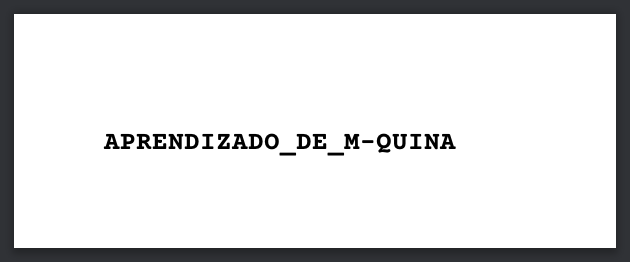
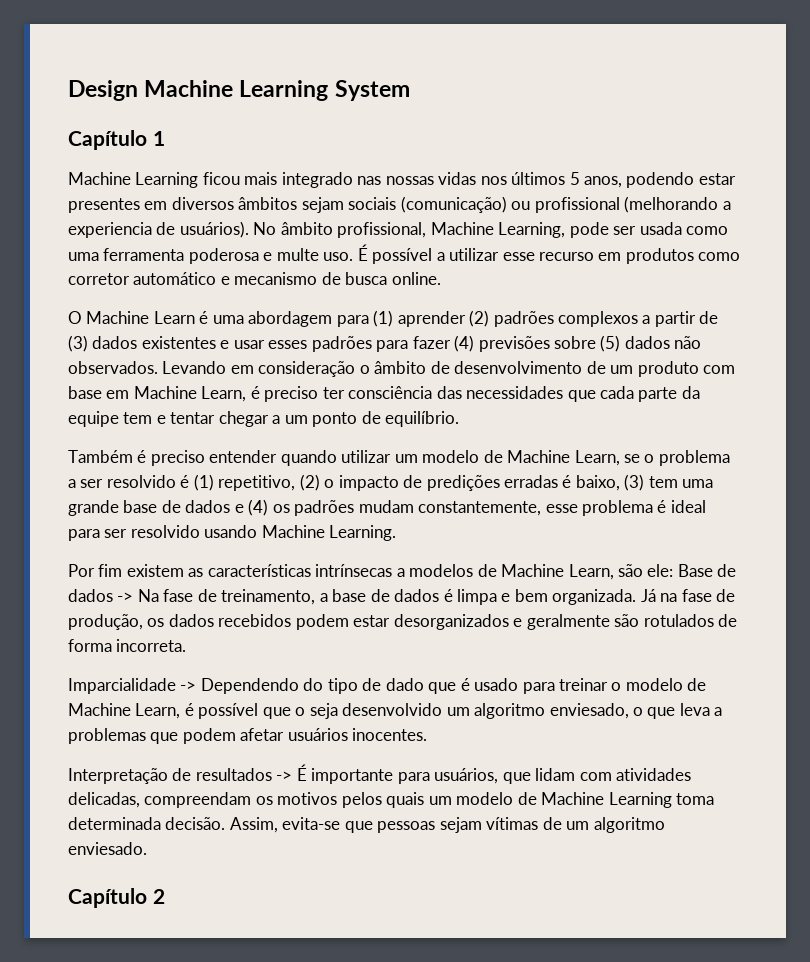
- APRENDIZADO_DE_M-QUINA
+ Design Machine Learning System
+ Capítulo 1
+ Machine Learning ficou mais integrado nas nossas vidas nos últimos 5 anos, podendo estar presentes em diversos âmbitos sejam sociais (comunicação) ou profissional (melhorando a experiencia de usuários). No âmbito profissional, Machine Learning, pode ser usada como uma ferramenta poderosa e multe uso. É possível a utilizar esse recurso em produtos como corretor automático e mecanismo de busca online.
+ O Machine Learn é uma abordagem para (1) aprender (2) padrões complexos a partir de (3) dados existentes e usar esses padrões para fazer (4) previsões sobre (5) dados não observados. Levando em consideração o âmbito de desenvolvimento de um produto com base em Machine Learn, é preciso ter consciência das necessidades que cada parte da equipe tem e tentar chegar a um ponto de equilíbrio.
+ Também é preciso entender quando utilizar um modelo de Machine Learn, se o problema a ser resolvido é (1) repetitivo, (2) o impacto de predições erradas é baixo, (3) tem uma grande base de dados e (4) os padrões mudam constantemente, esse problema é ideal para ser resolvido usando Machine Learning.
+ Por fim existem as características intrínsecas a modelos de Machine Learn, são ele: Base de dados -> Na fase de treinamento, a base de dados é limpa e bem organizada. Já na fase de produção, os dados recebidos podem estar desorganizados e geralmente são rotulados de forma incorreta.
+ Imparcialidade -> Dependendo do tipo de dado que é usado para treinar o modelo de Machine Learn, é possível que o seja desenvolvido um algoritmo enviesado, o que leva a problemas que podem afetar usuários inocentes.
+ Interpretação de resultados -> É importante para usuários, que lidam com atividades delicadas, compreendam os motivos pelos quais um modelo de Machine Learning toma determinada decisão. Assim, evita-se que pessoas sejam vítimas de um algoritmo enviesado.
+ Capítulo 2

